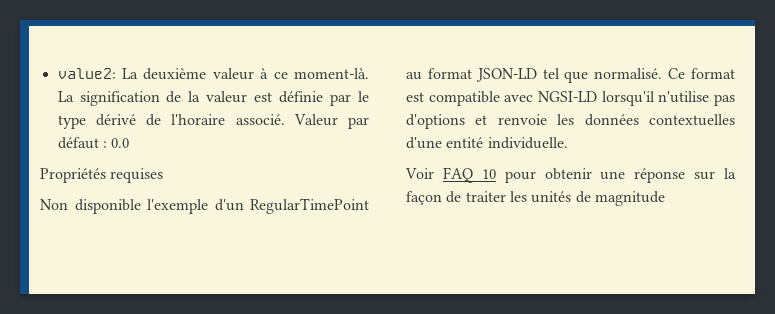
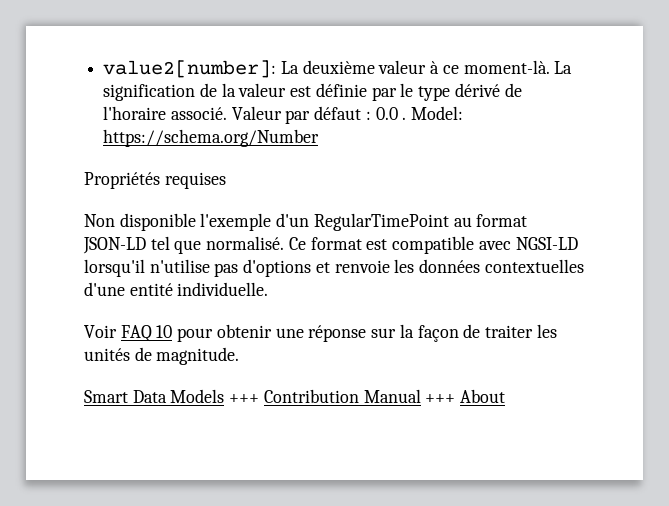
- value2: La deuxième valeur à ce moment-là.
+ value2[number]: La deuxième valeur à ce moment-là.
- Valeur par défaut : 0.0
+ Valeur par défaut : 0.0 . Model: https://schema.org/Number
- Voir FAQ 10 pour obtenir une réponse sur la façon de traiter les unités de magnitude
+ Voir FAQ 10 pour obtenir une réponse sur la façon de traiter les unités de magnitude.
+ Smart Data Models +++ Contribution Manual +++ About

